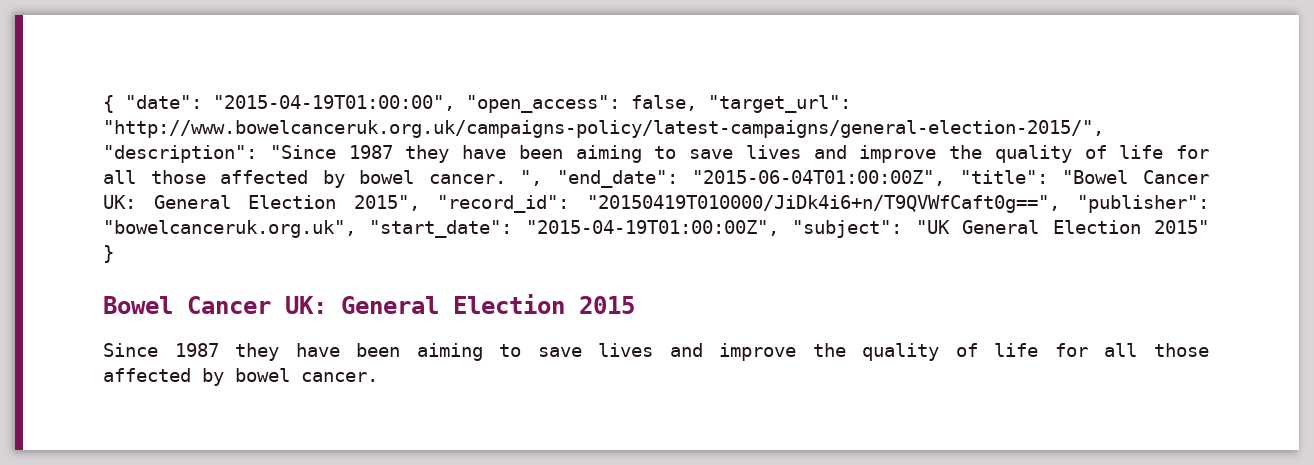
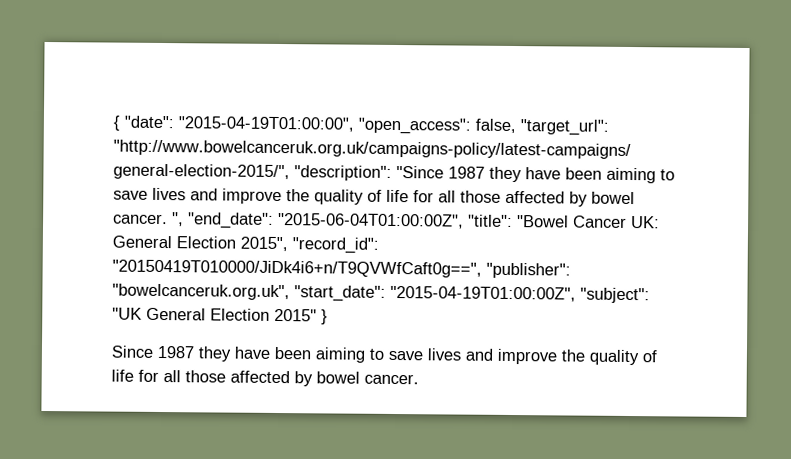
- Bowel Cancer UK: General Election 2015

